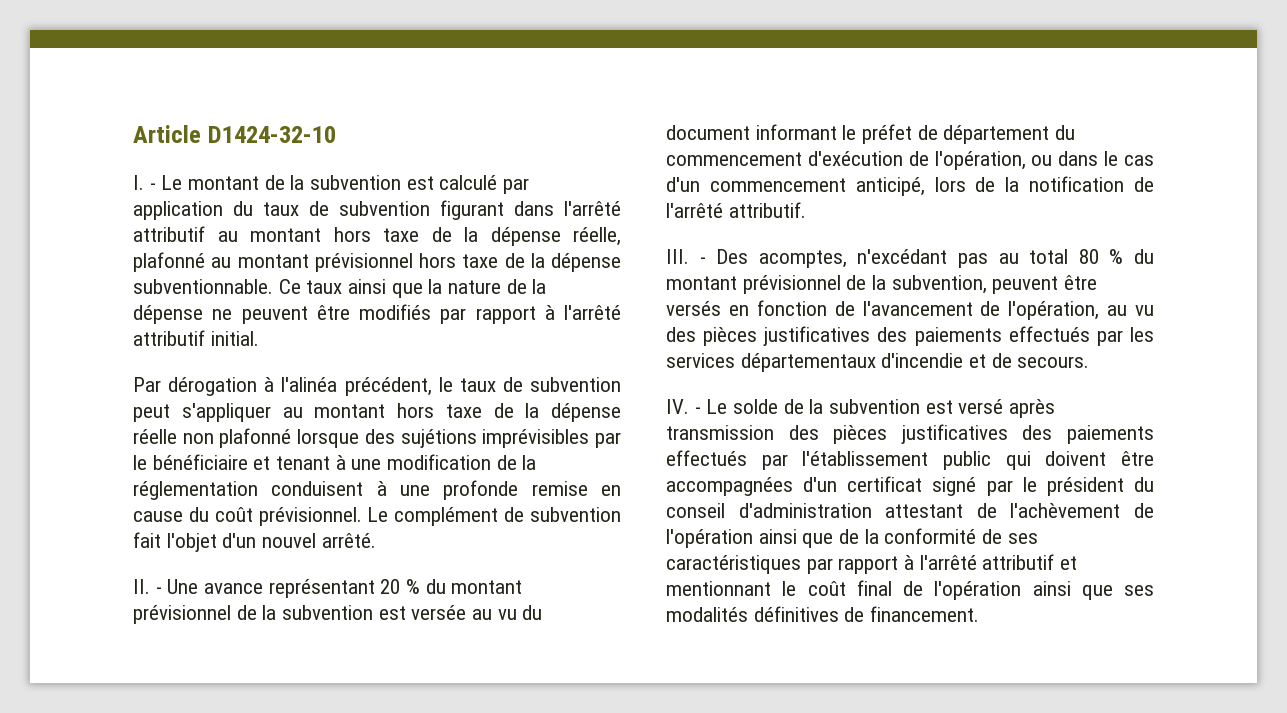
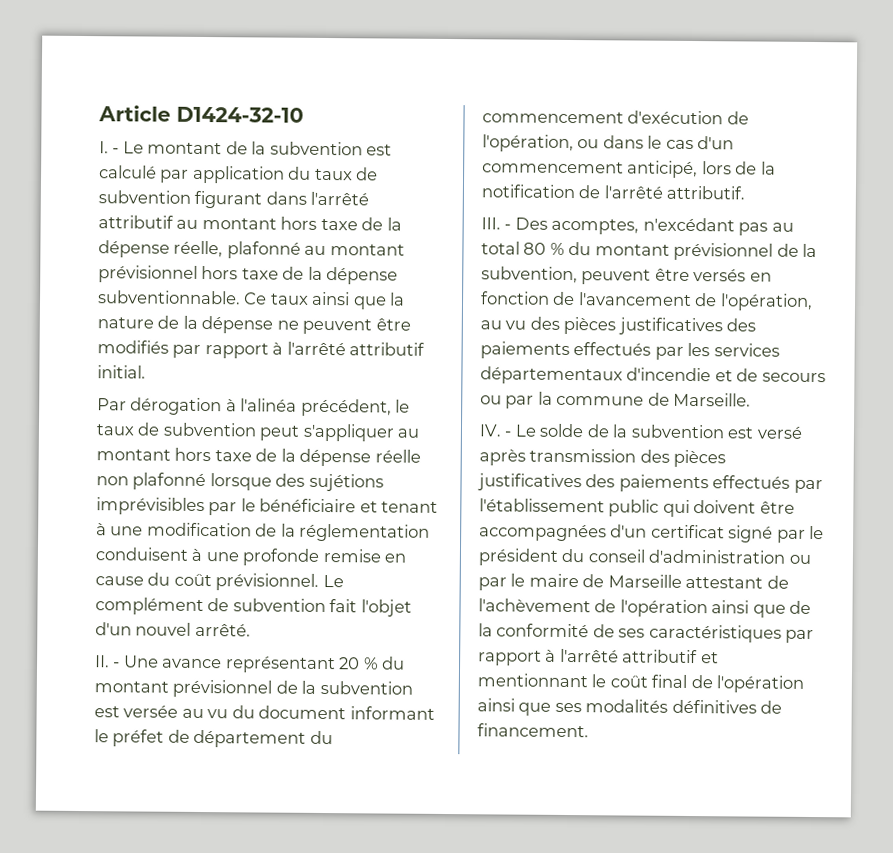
- III. - Des acomptes, n'excédant pas au total 80 % du montant prévisionnel de la subvention, peuvent être versés en fonction de l'avancement de l'opération, au vu des pièces justificatives des paiements effectués par les services départementaux d'incendie et de secours.
+ III. - Des acomptes, n'excédant pas au total 80 % du montant prévisionnel de la subvention, peuvent être versés en fonction de l'avancement de l'opération, au vu des pièces justificatives des paiements effectués par les services départementaux d'incendie et de secours ou par la commune de Marseille.
- IV. - Le solde de la subvention est versé après transmission des pièces justificatives des paiements effectués par l'établissement public qui doivent être accompagnées d'un certificat signé par le président du conseil d'administration attestant de l'achèvement de l'opération ainsi que de la conformité de ses caractéristiques par rapport à l'arrêté attributif et mentionnant le coût final de l'opération ainsi que ses modalités définitives de financement.
+ IV. - Le solde de la subvention est versé après transmission des pièces justificatives des paiements effectués par l'établissement public qui doivent être accompagnées d'un certificat signé par le président du conseil d'administration ou par le maire de Marseille attestant de l'achèvement de l'opération ainsi que de la conformité de ses caractéristiques par rapport à l'arrêté attributif et mentionnant le coût final de l'opération ainsi que ses modalités définitives de financement.

